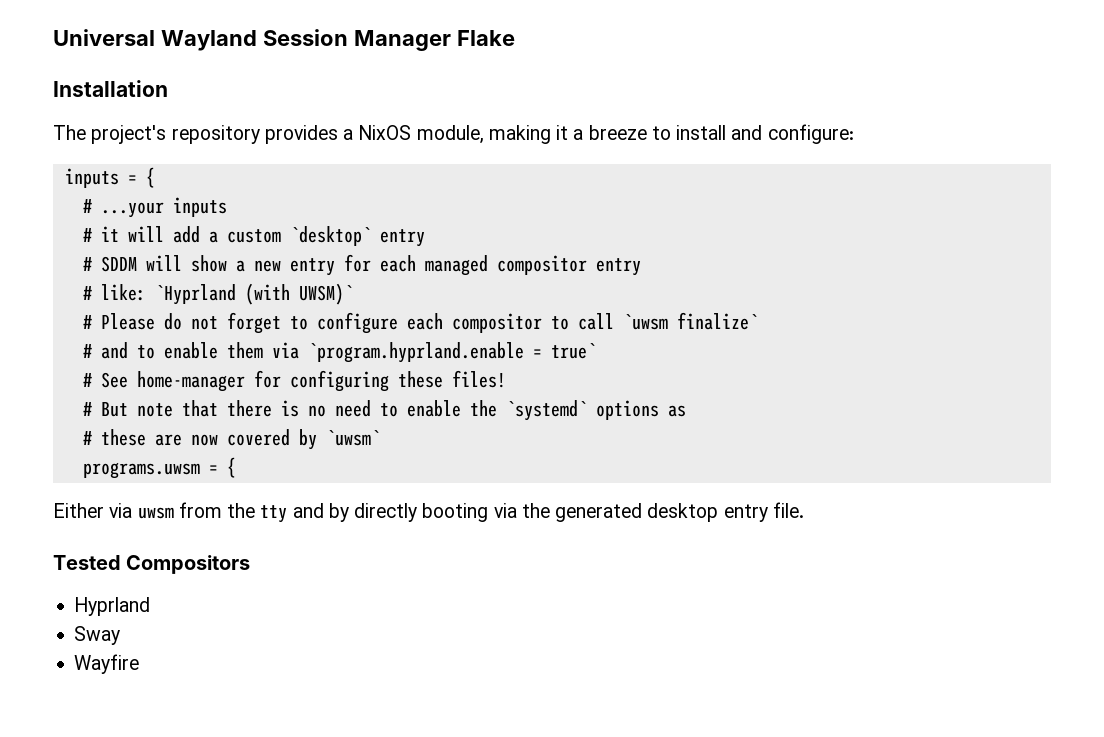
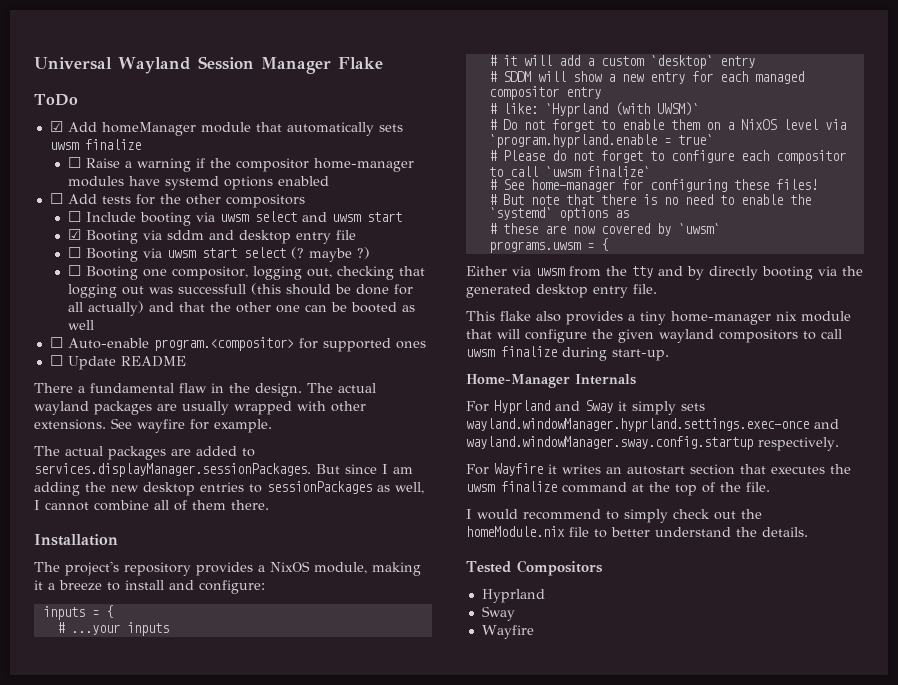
+ ToDo
+ ☑ Add homeManager module that automatically sets uwsm finalize
+ ☐ Raise a warning if the compositor home-manager modules have systemd options enabled
+ ☐ Add tests for the other compositors
+ ☐ Include booting via uwsm select and uwsm start
+ ☑ Booting via sddm and desktop entry file
+ ☐ Booting via uwsm start select (? maybe ?)
+ ☐ Booting one compositor, logging out, checking that logging out was successfull (this should be done for all actually) and that the other one can be booted as well
+ ☐ Auto-enable program.<compositor> for supported ones
+ ☐ Update README
+ There a fundamental flaw in the design. The actual wayland packages are usually wrapped with other extensions. See wayfire for example.
+ The actual packages are added to services.displayManager.sessionPackages. But since I am adding the new desktop entries to sessionPackages as well, I cannot combine all of them there.
+ # Do not forget to enable them on a NixOS level via `program.hyprland.enable = true`
- # and to enable them via `program.hyprland.enable = true`
+ This flake also provides a tiny home-manager nix module that will configure the given wayland compositors to call uwsm finalize during start-up.
+ Home-Manager Internals
+ For Hyprland and Sway it simply sets wayland.windowManager.hyprland.settings.exec-once and wayland.windowManager.sway.config.startup respectively.
+ For Wayfire it writes an autostart section that executes the uwsm finalize command at the top of the file.
+ I would recommend to simply check out the homeModule.nix file to better understand the details.

